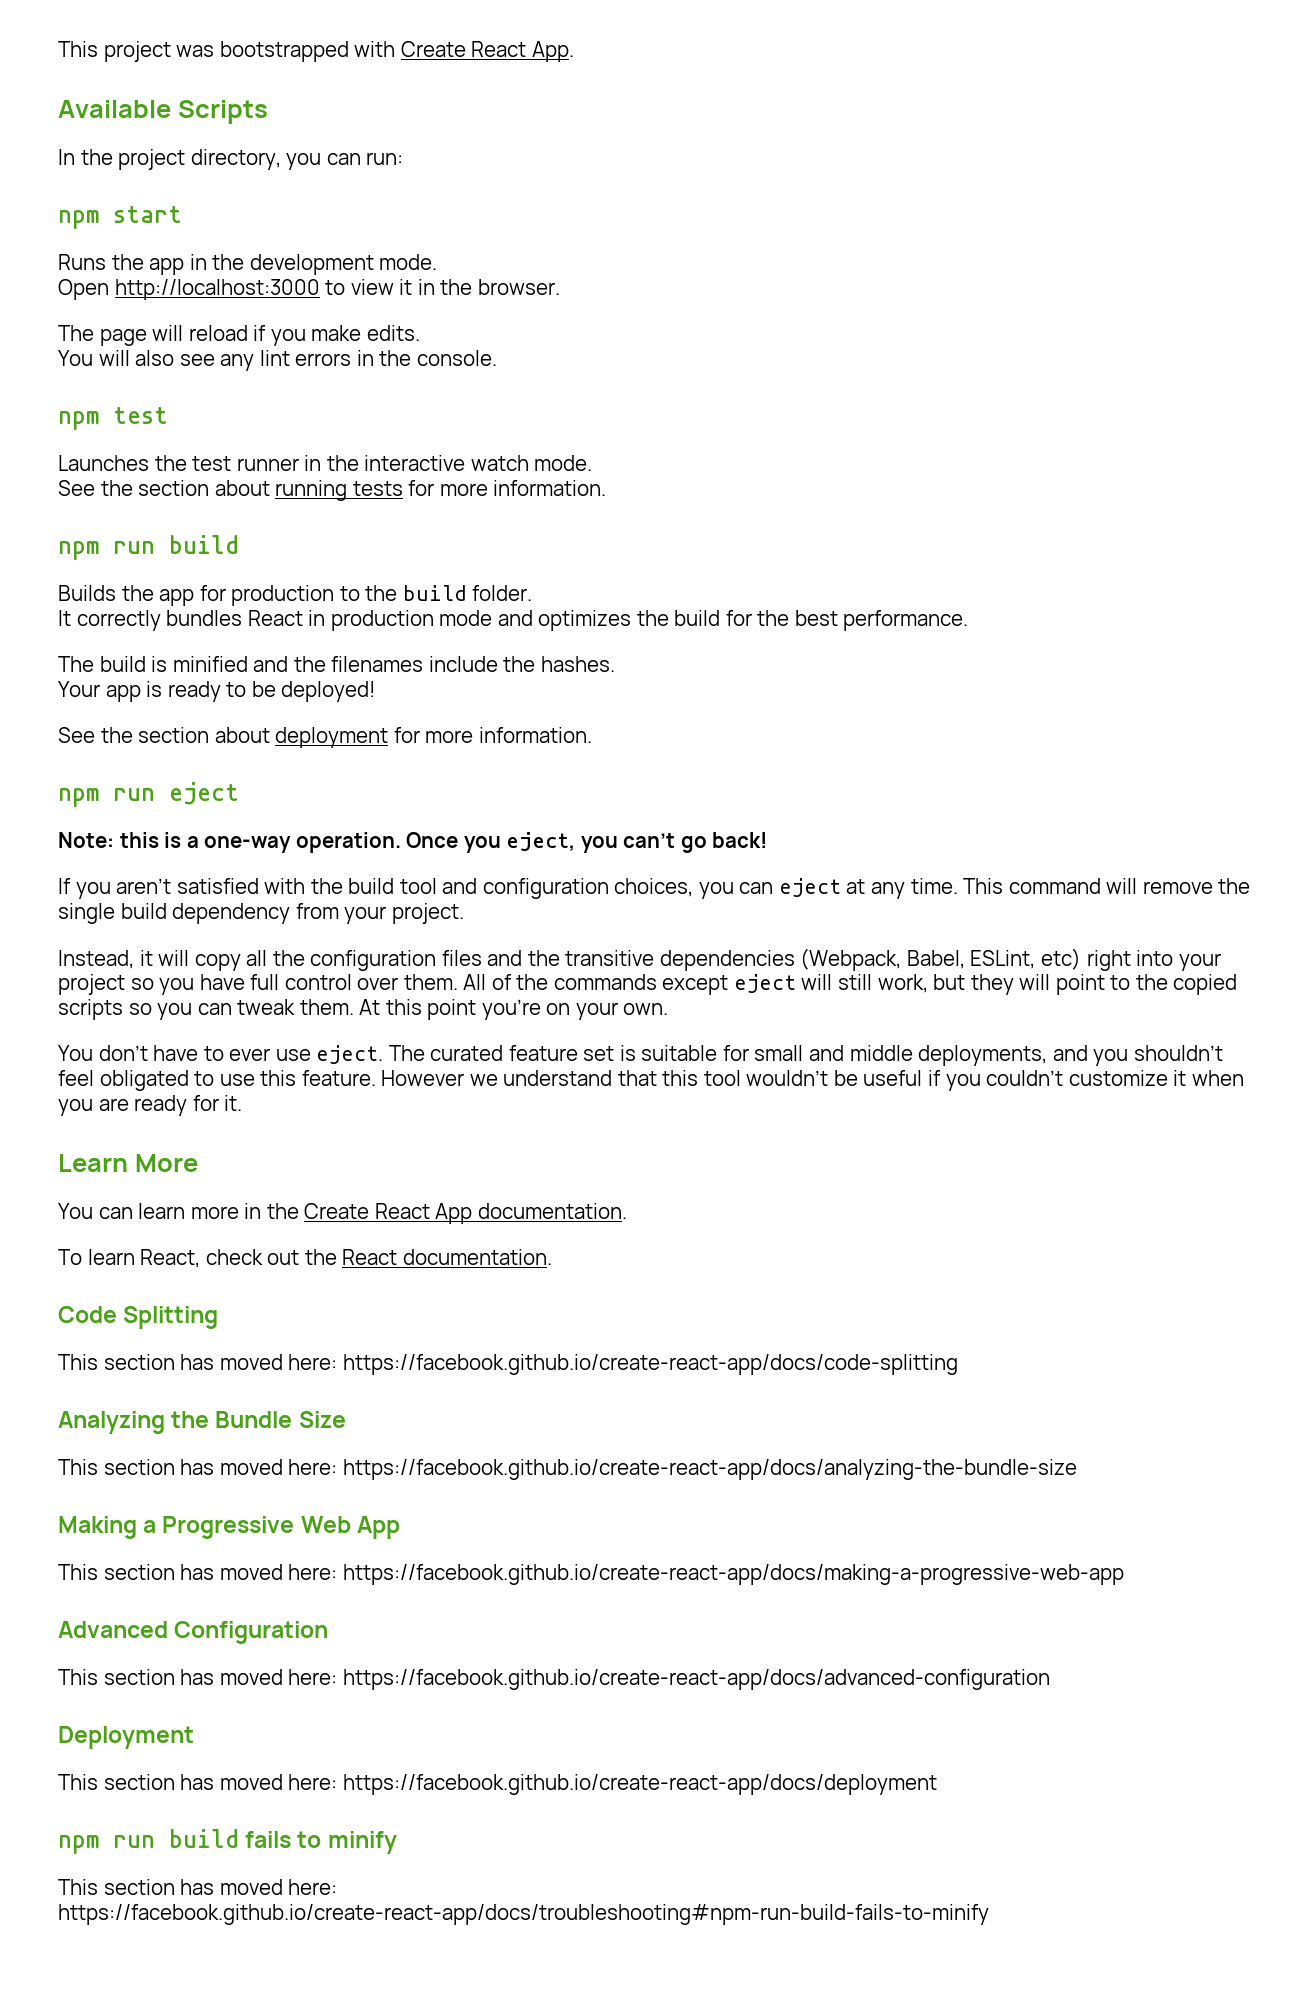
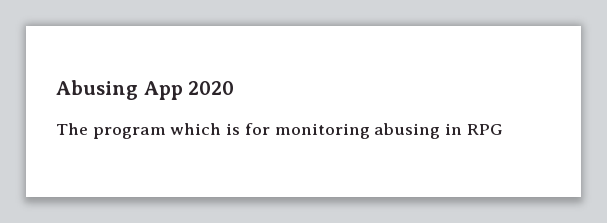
- This project was bootstrapped with Create React App.
- Available Scripts
- In the project directory, you can run:
- npm start
- Runs the app in the development mode.
- Open http://localhost:3000 to view it in the browser.
- The page will reload if you make edits.
- You will also see any lint errors in the console.
- npm test
- Launches the test runner in the interactive watch mode.
- See the section about running tests for more information.
- npm run build
- Builds the app for production to the build folder.
- It correctly bundles React in production mode and optimizes the build for the best performance.
- The build is minified and the filenames include the hashes.
- Your app is ready to be deployed!
- See the section about deployment for more information.
- npm run eject
- Note: this is a one-way operation. Once you eject, you can’t go back!
- If you aren’t satisfied with the build tool and configuration choices, you can eject at any time. This command will remove the single build dependency from your project.
- Instead, it will copy all the configuration files and the transitive dependencies (Webpack, Babel, ESLint, etc) right into your project so you have full control over them. All of the commands except eject will still work, but they will point to the copied scripts so you can tweak them. At this point you’re on your own.
- You don’t have to ever use eject. The curated feature set is suitable for small and middle deployments, and you shouldn’t feel obligated to use this feature. However we understand that this tool wouldn’t be useful if you couldn’t customize it when you are ready for it.
- Learn More
- You can learn more in the Create React App documentation.
- To learn React, check out the React documentation.
- Code Splitting
- This section has moved here: https://facebook.github.io/create-react-app/docs/code-splitting
- Analyzing the Bundle Size
- This section has moved here: https://facebook.github.io/create-react-app/docs/analyzing-the-bundle-size
- Making a Progressive Web App
- This section has moved here: https://facebook.github.io/create-react-app/docs/making-a-progressive-web-app
- Advanced Configuration
- This section has moved here: https://facebook.github.io/create-react-app/docs/advanced-configuration
- Deployment
- This section has moved here: https://facebook.github.io/create-react-app/docs/deployment
- npm run build fails to minify
- This section has moved here: https://facebook.github.io/create-react-app/docs/troubleshooting#npm-run-build-fails-to-minify
+ Abusing App 2020
+ The program which is for monitoring abusing in RPG

